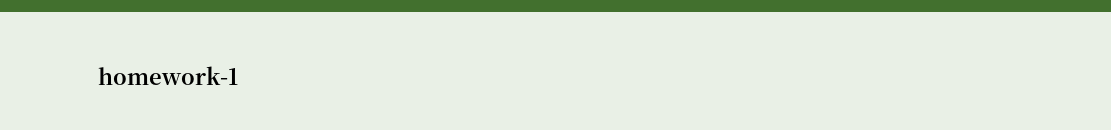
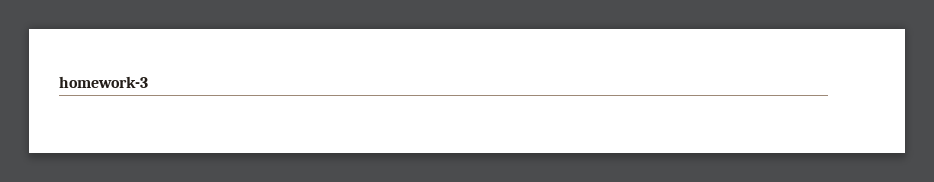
- homework-1
+ homework-3

